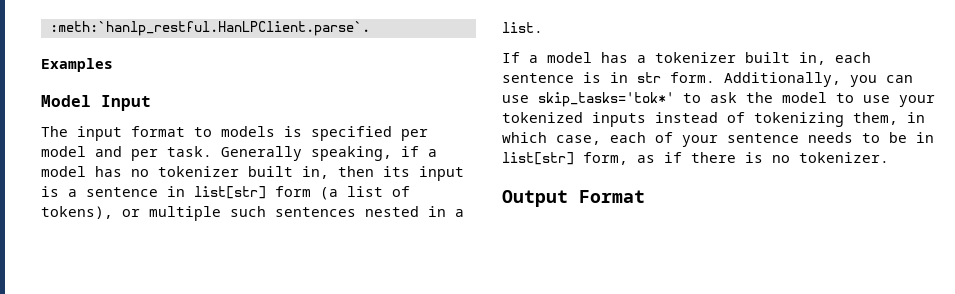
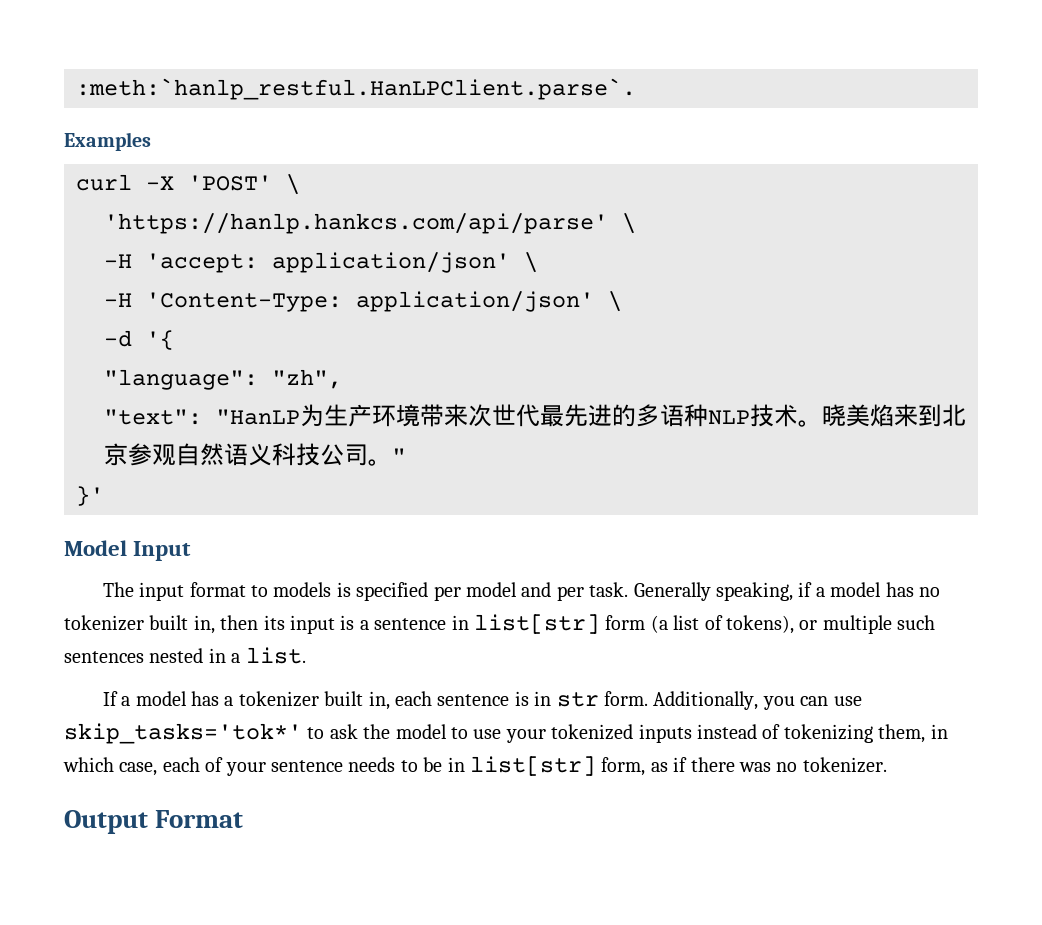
+ curl -X 'POST' \
+ 'https://hanlp.hankcs.com/api/parse' \
+ -H 'accept: application/json' \
+ -H 'Content-Type: application/json' \
+ -d '{
+ "language": "zh",
+ "text": "HanLP为生产环境带来次世代最先进的多语种NLP技术。晓美焰来到北京参观自然语义科技公司。"
+ }'
- Additionally, you can use skip_tasks='tok*' to ask the model to use your tokenized inputs instead of tokenizing them, in which case, each of your sentence needs to be in list[str] form, as if there is no tokenizer.
+ Additionally, you can use skip_tasks='tok*' to ask the model to use your tokenized inputs instead of tokenizing them, in which case, each of your sentence needs to be in list[str] form, as if there was no tokenizer.

